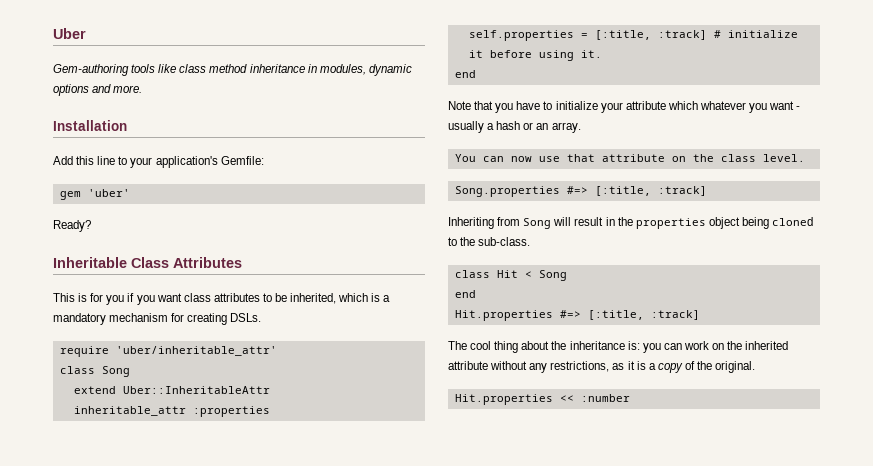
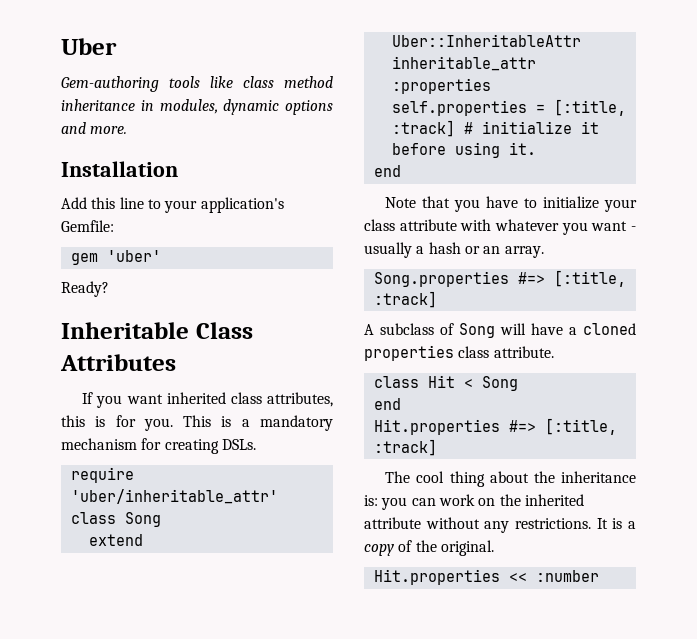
- This is for you if you want class attributes to be inherited, which is a mandatory mechanism for creating DSLs.
+ If you want inherited class attributes, this is for you. This is a mandatory mechanism for creating DSLs.
- Note that you have to initialize your attribute which whatever you want - usually a hash or an array.
+ Note that you have to initialize your class attribute with whatever you want - usually a hash or an array.
- You can now use that attribute on the class level.
  Song.properties #=> [:title, :track]
- Inheriting from Song will result in the properties object being cloned to the sub-class.
+ A subclass of Song will have a cloned properties class attribute.
- The cool thing about the inheritance is: you can work on the inherited attribute without any restrictions, as it is a copy of the original.
+ The cool thing about the inheritance is: you can work on the inherited attribute without any restrictions. It is a copy of the original.

